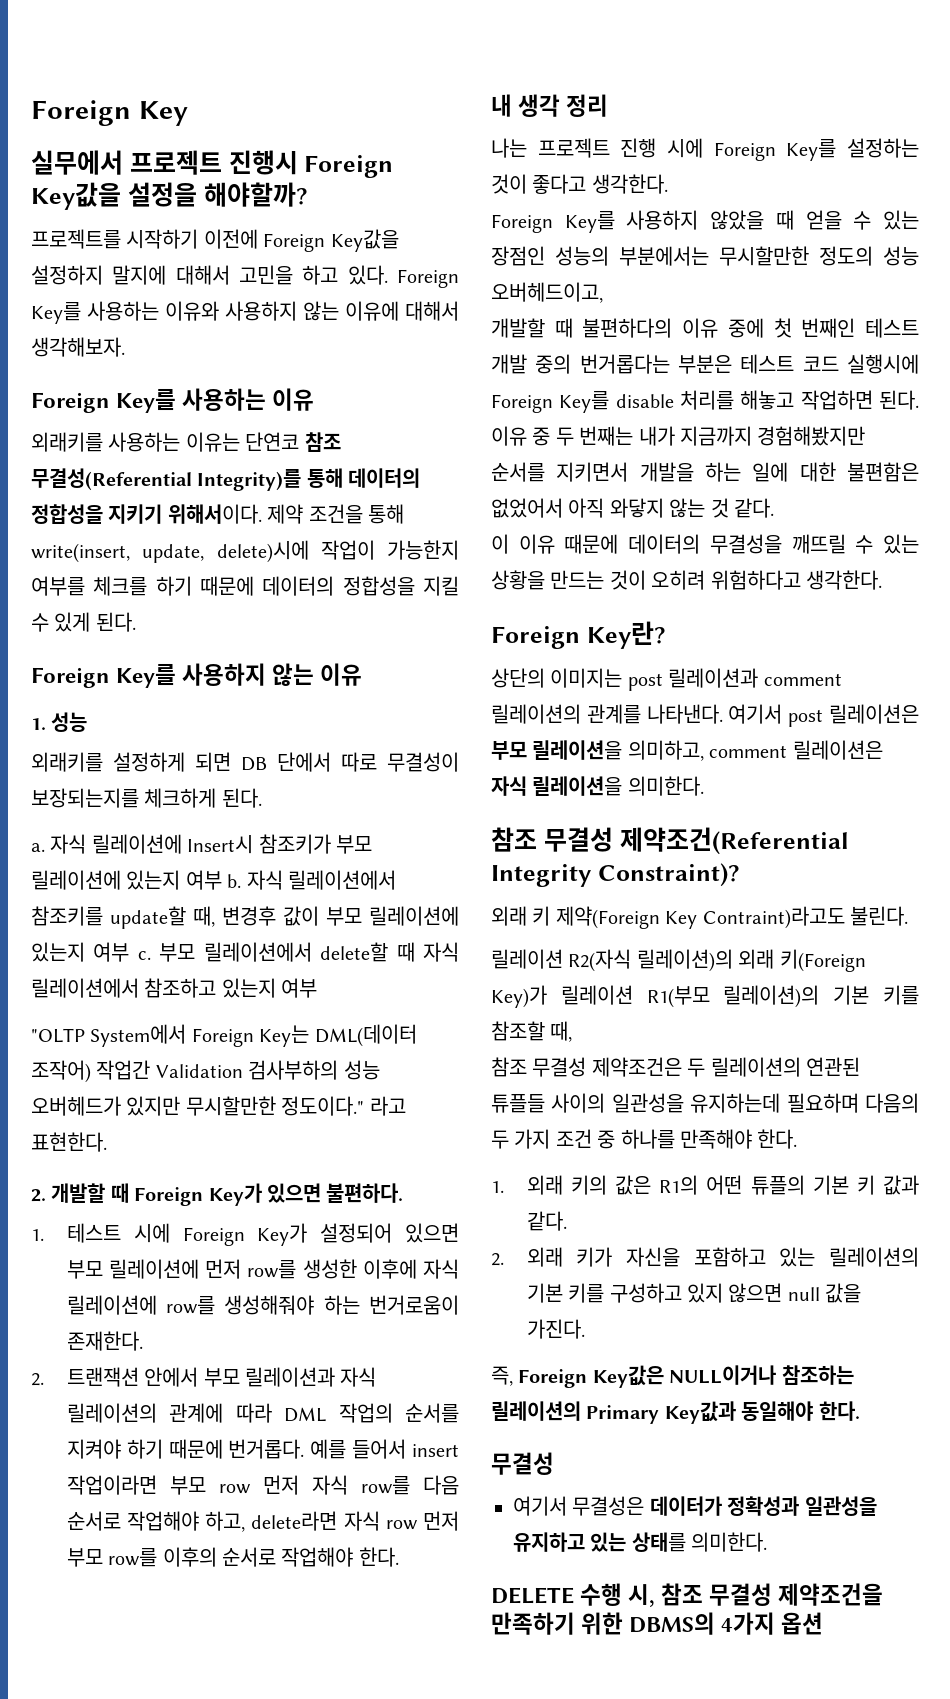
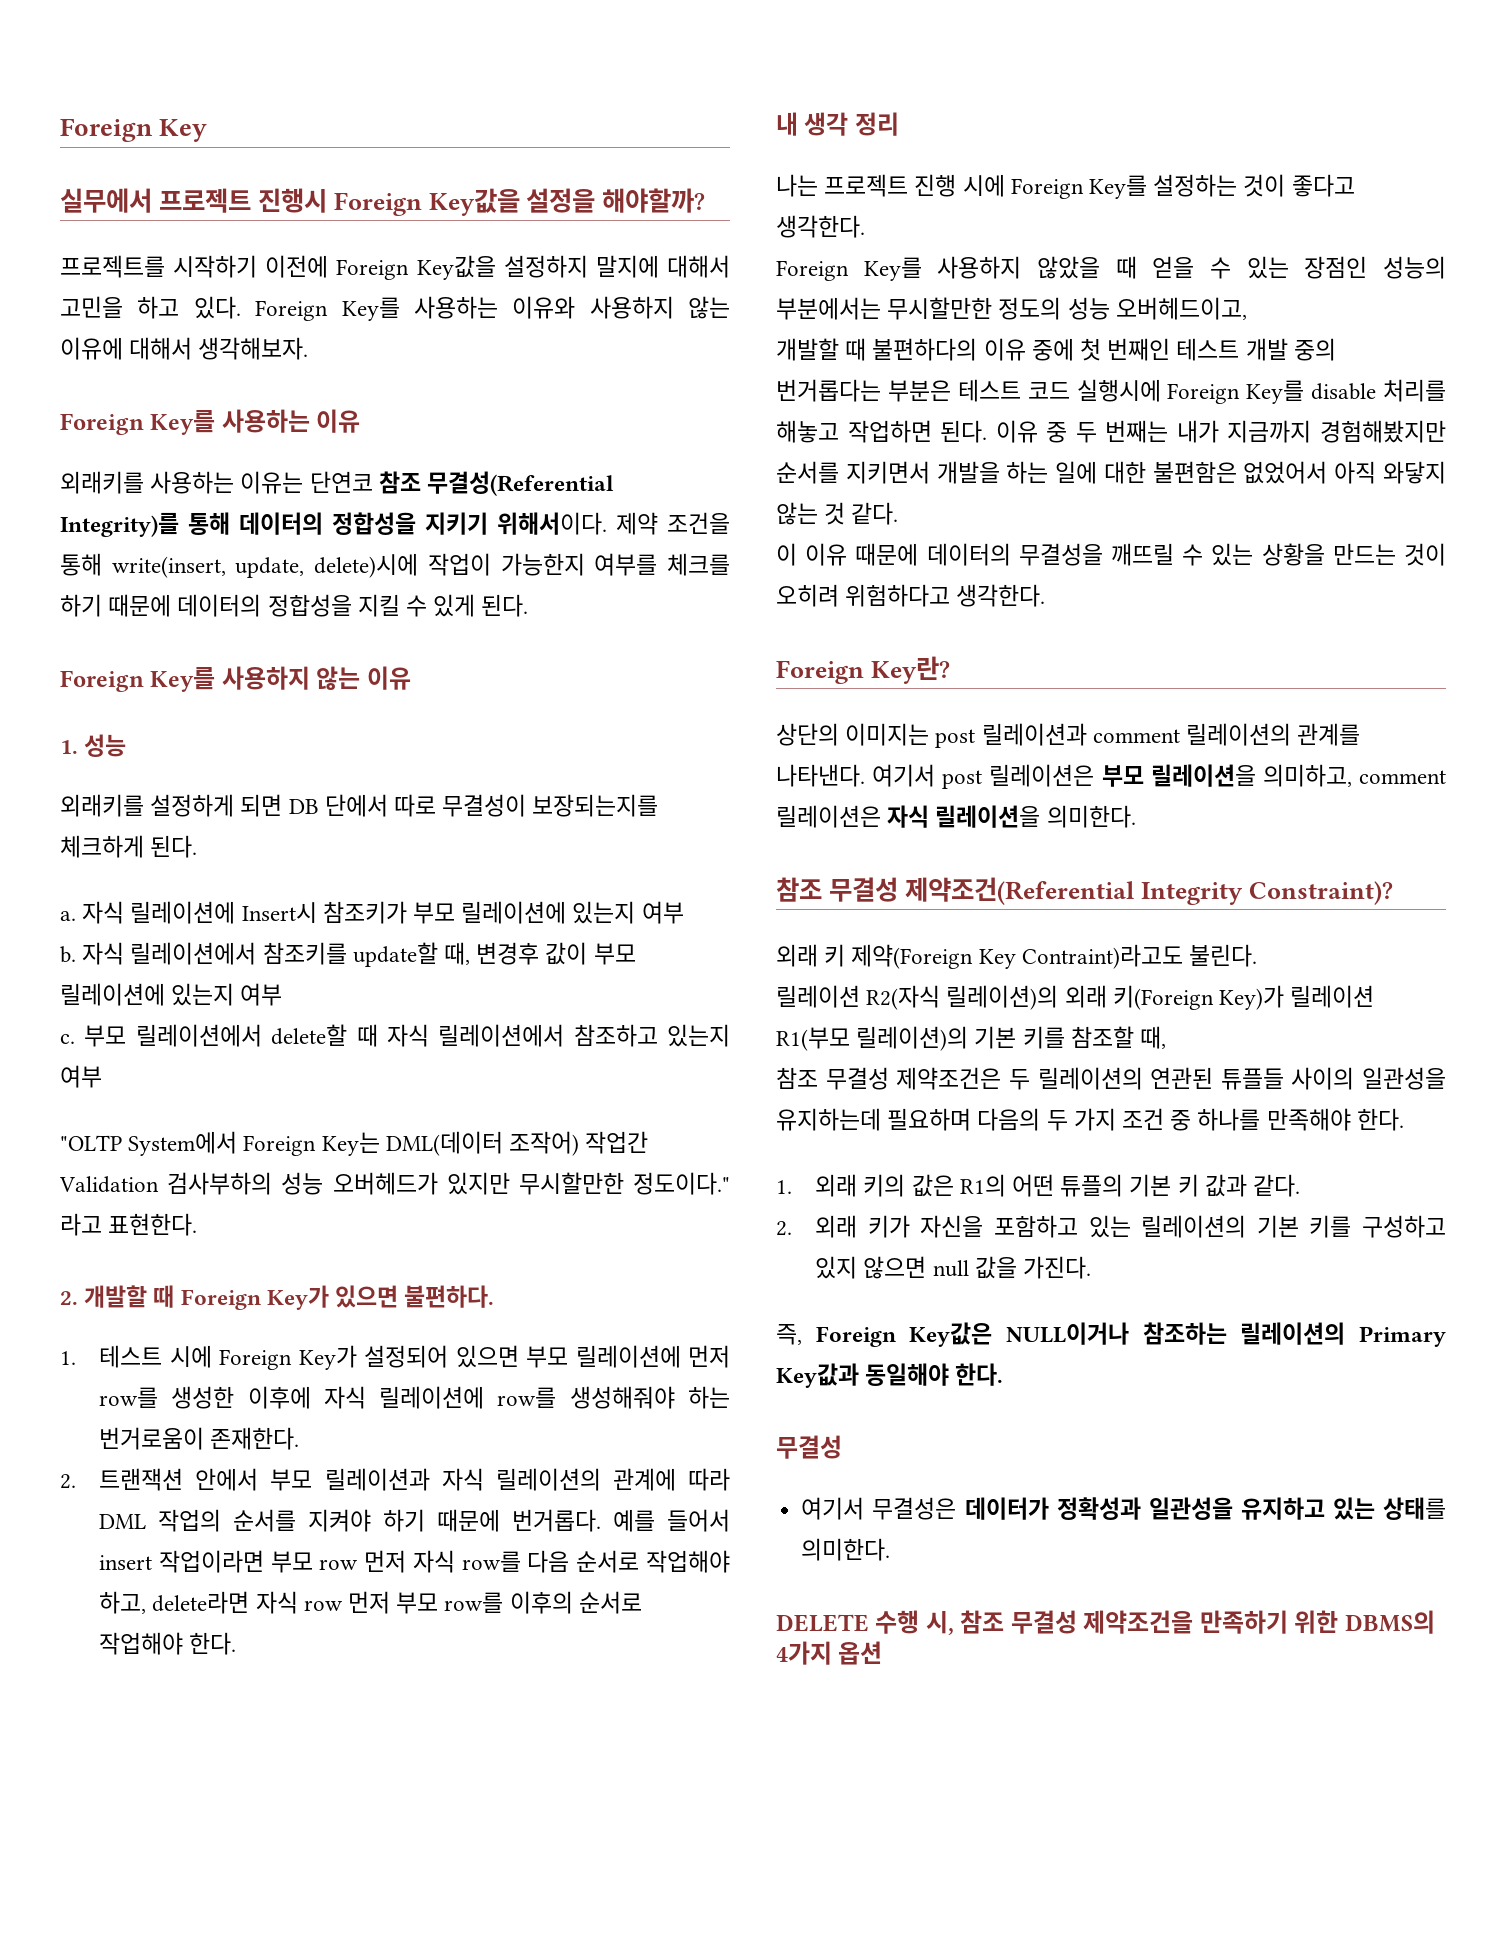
- 자식 릴레이션에 Insert시 참조키가 부모 릴레이션에 있는지 여부 b.
+ 자식 릴레이션에 Insert시 참조키가 부모 릴레이션에 있는지 여부
+ b.
- 자식 릴레이션에서 참조키를 update할 때, 변경후 값이 부모 릴레이션에 있는지 여부 c.
+ 자식 릴레이션에서 참조키를 update할 때, 변경후 값이 부모 릴레이션에 있는지 여부
+ c.

